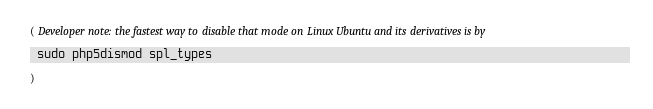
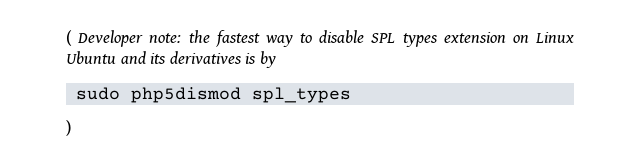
- ( Developer note: the fastest way to disable that mode on Linux Ubuntu and its derivatives is by
+ ( Developer note: the fastest way to disable SPL types extension on Linux Ubuntu and its derivatives is by

